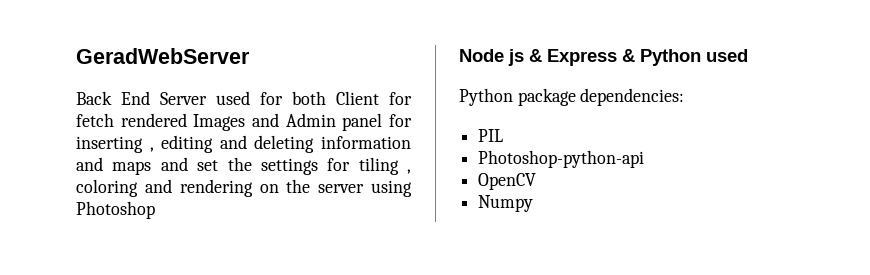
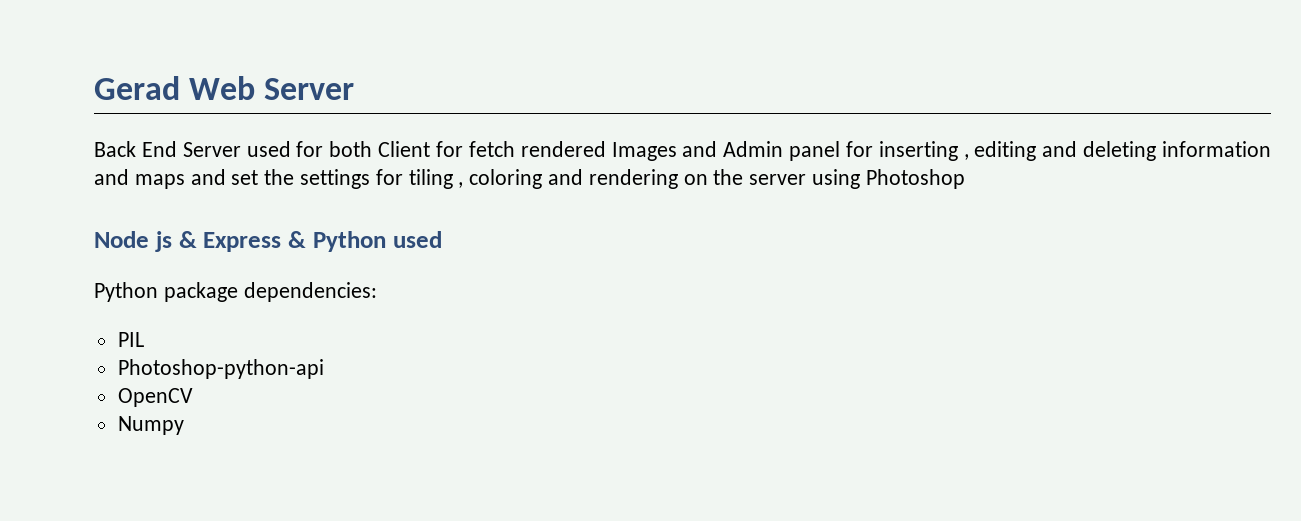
- GeradWebServer
+ Gerad Web Server

